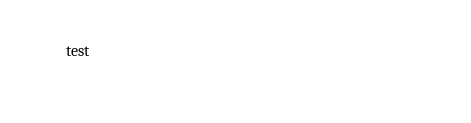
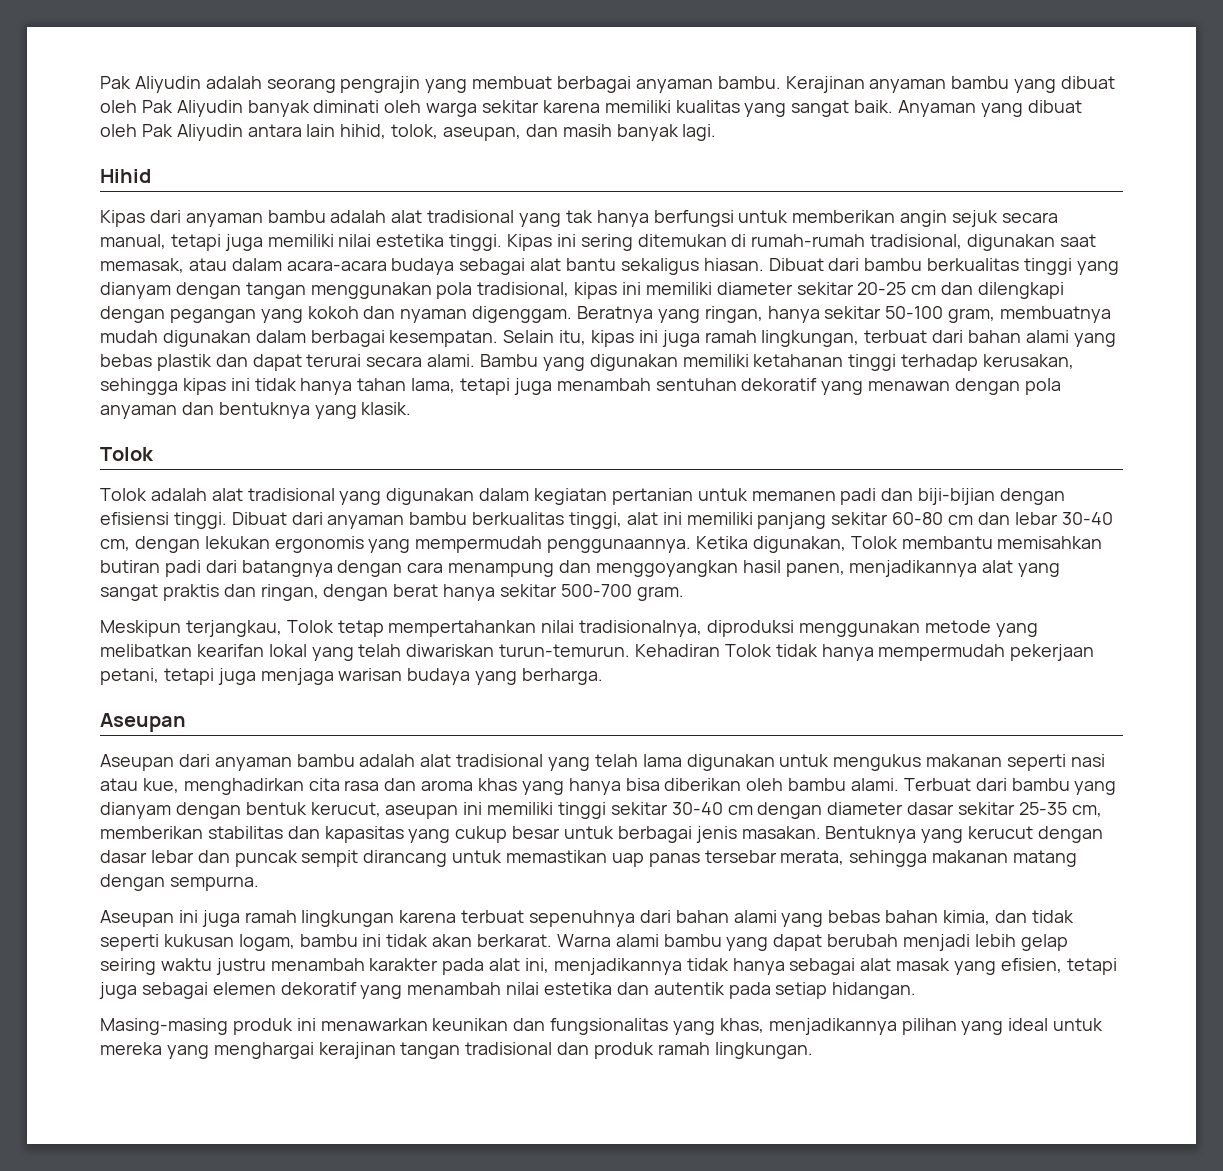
- test
+ Pak Aliyudin adalah seorang pengrajin yang membuat berbagai anyaman bambu. Kerajinan anyaman bambu yang dibuat oleh Pak Aliyudin banyak diminati oleh warga sekitar karena memiliki kualitas yang sangat baik. Anyaman yang dibuat oleh Pak Aliyudin antara lain hihid, tolok, aseupan, dan masih banyak lagi.
+ Hihid
+ Kipas dari anyaman bambu adalah alat tradisional yang tak hanya berfungsi untuk memberikan angin sejuk secara manual, tetapi juga memiliki nilai estetika tinggi. Kipas ini sering ditemukan di rumah-rumah tradisional, digunakan saat memasak, atau dalam acara-acara budaya sebagai alat bantu sekaligus hiasan. Dibuat dari bambu berkualitas tinggi yang dianyam dengan tangan menggunakan pola tradisional, kipas ini memiliki diameter sekitar 20-25 cm dan dilengkapi dengan pegangan yang kokoh dan nyaman digenggam. Beratnya yang ringan, hanya sekitar 50-100 gram, membuatnya mudah digunakan dalam berbagai kesempatan. Selain itu, kipas ini juga ramah lingkungan, terbuat dari bahan alami yang bebas plastik dan dapat terurai secara alami. Bambu yang digunakan memiliki ketahanan tinggi terhadap kerusakan, sehingga kipas ini tidak hanya tahan lama, tetapi juga menambah sentuhan dekoratif yang menawan dengan pola anyaman dan bentuknya yang klasik.
+ Tolok
+ Tolok adalah alat tradisional yang digunakan dalam kegiatan pertanian untuk memanen padi dan biji-bijian dengan efisiensi tinggi. Dibuat dari anyaman bambu berkualitas tinggi, alat ini memiliki panjang sekitar 60-80 cm dan lebar 30-40 cm, dengan lekukan ergonomis yang mempermudah penggunaannya. Ketika digunakan, Tolok membantu memisahkan butiran padi dari batangnya dengan cara menampung dan menggoyangkan hasil panen, menjadikannya alat yang sangat praktis dan ringan, dengan berat hanya sekitar 500-700 gram.
+ Meskipun terjangkau, Tolok tetap mempertahankan nilai tradisionalnya, diproduksi menggunakan metode yang melibatkan kearifan lokal yang telah diwariskan turun-temurun. Kehadiran Tolok tidak hanya mempermudah pekerjaan petani, tetapi juga menjaga warisan budaya yang berharga.
+ Aseupan
+ Aseupan dari anyaman bambu adalah alat tradisional yang telah lama digunakan untuk mengukus makanan seperti nasi atau kue, menghadirkan cita rasa dan aroma khas yang hanya bisa diberikan oleh bambu alami. Terbuat dari bambu yang dianyam dengan bentuk kerucut, aseupan ini memiliki tinggi sekitar 30-40 cm dengan diameter dasar sekitar 25-35 cm, memberikan stabilitas dan kapasitas yang cukup besar untuk berbagai jenis masakan. Bentuknya yang kerucut dengan dasar lebar dan puncak sempit dirancang untuk memastikan uap panas tersebar merata, sehingga makanan matang dengan sempurna.
+ Aseupan ini juga ramah lingkungan karena terbuat sepenuhnya dari bahan alami yang bebas bahan kimia, dan tidak seperti kukusan logam, bambu ini tidak akan berkarat. Warna alami bambu yang dapat berubah menjadi lebih gelap seiring waktu justru menambah karakter pada alat ini, menjadikannya tidak hanya sebagai alat masak yang efisien, tetapi juga sebagai elemen dekoratif yang menambah nilai estetika dan autentik pada setiap hidangan.
+ Masing-masing produk ini menawarkan keunikan dan fungsionalitas yang khas, menjadikannya pilihan yang ideal untuk mereka yang menghargai kerajinan tangan tradisional dan produk ramah lingkungan.

